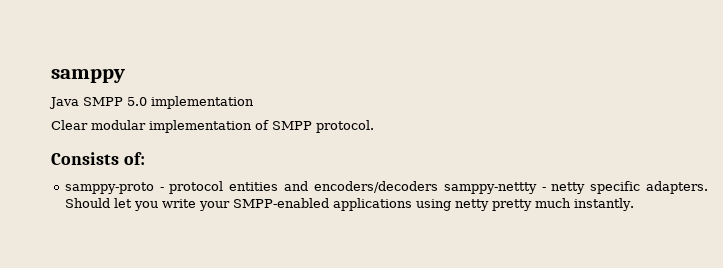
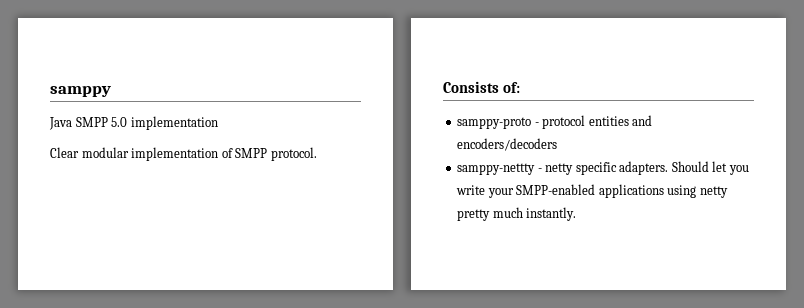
- samppy-proto - protocol entities and encoders/decoders samppy-nettty - netty specific adapters.
+ samppy-proto - protocol entities and encoders/decoders
+ samppy-nettty - netty specific adapters.

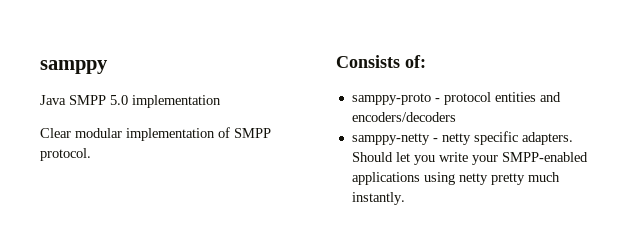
- samppy-nettty - netty specific adapters.
+ samppy-netty - netty specific adapters.

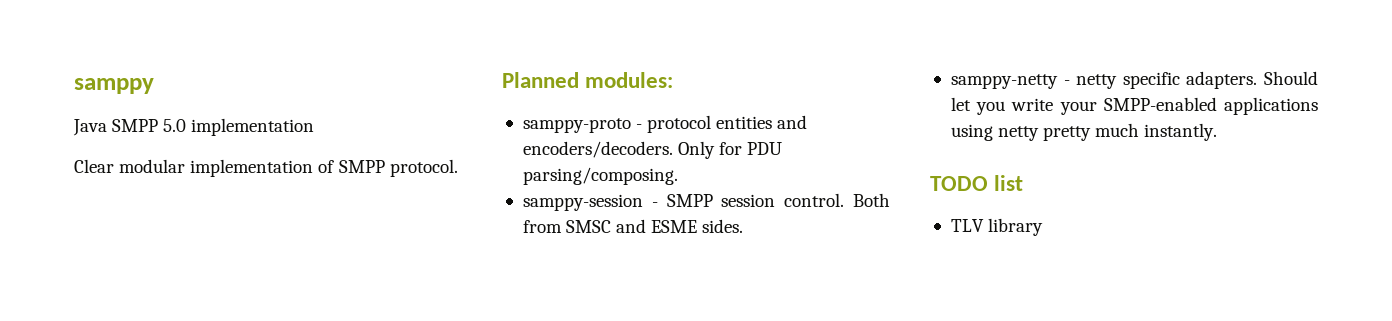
- Consists of:
+ Planned modules:
- samppy-proto - protocol entities and encoders/decoders
+ samppy-proto - protocol entities and encoders/decoders. Only for PDU parsing/composing.
+ samppy-session - SMPP session control. Both from SMSC and ESME sides.
+ TODO list
+ TLV library

